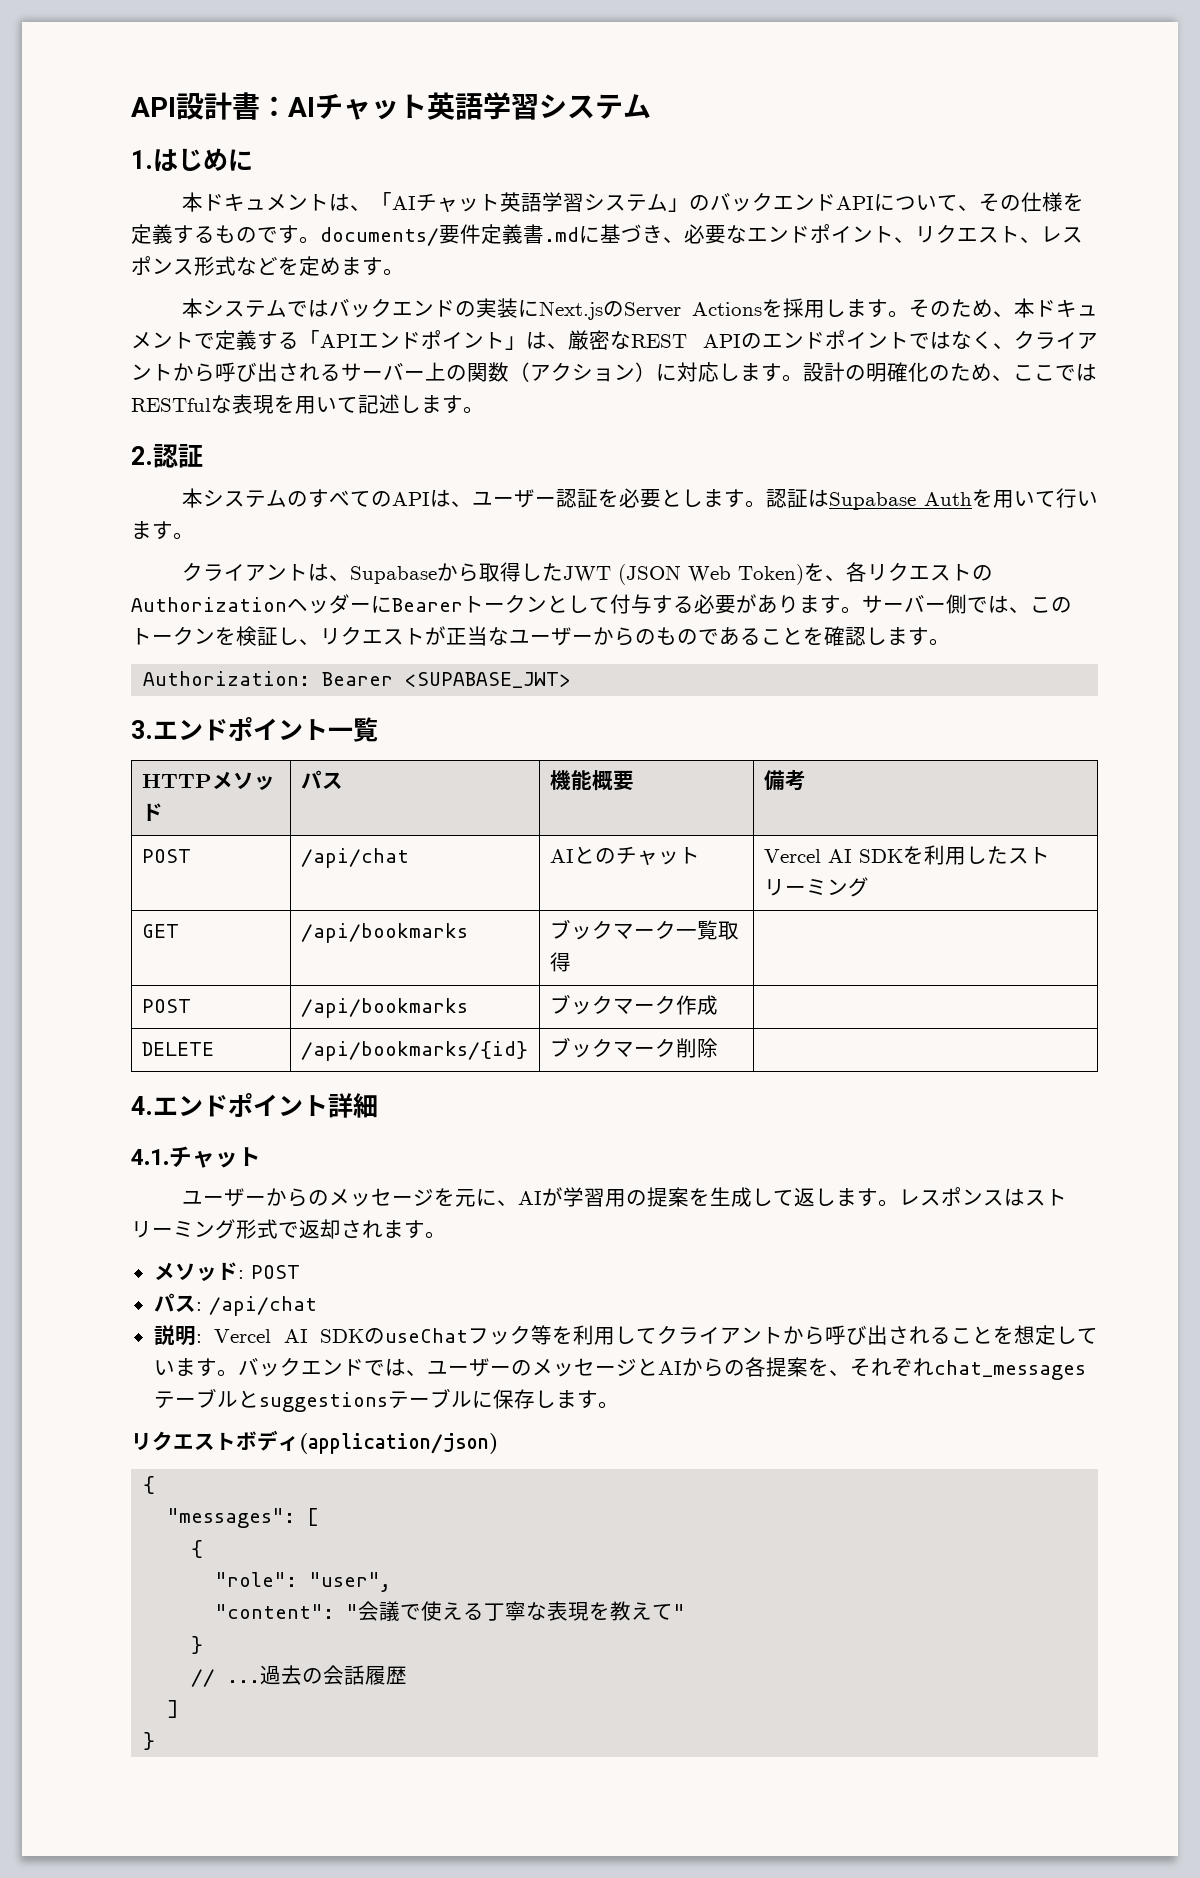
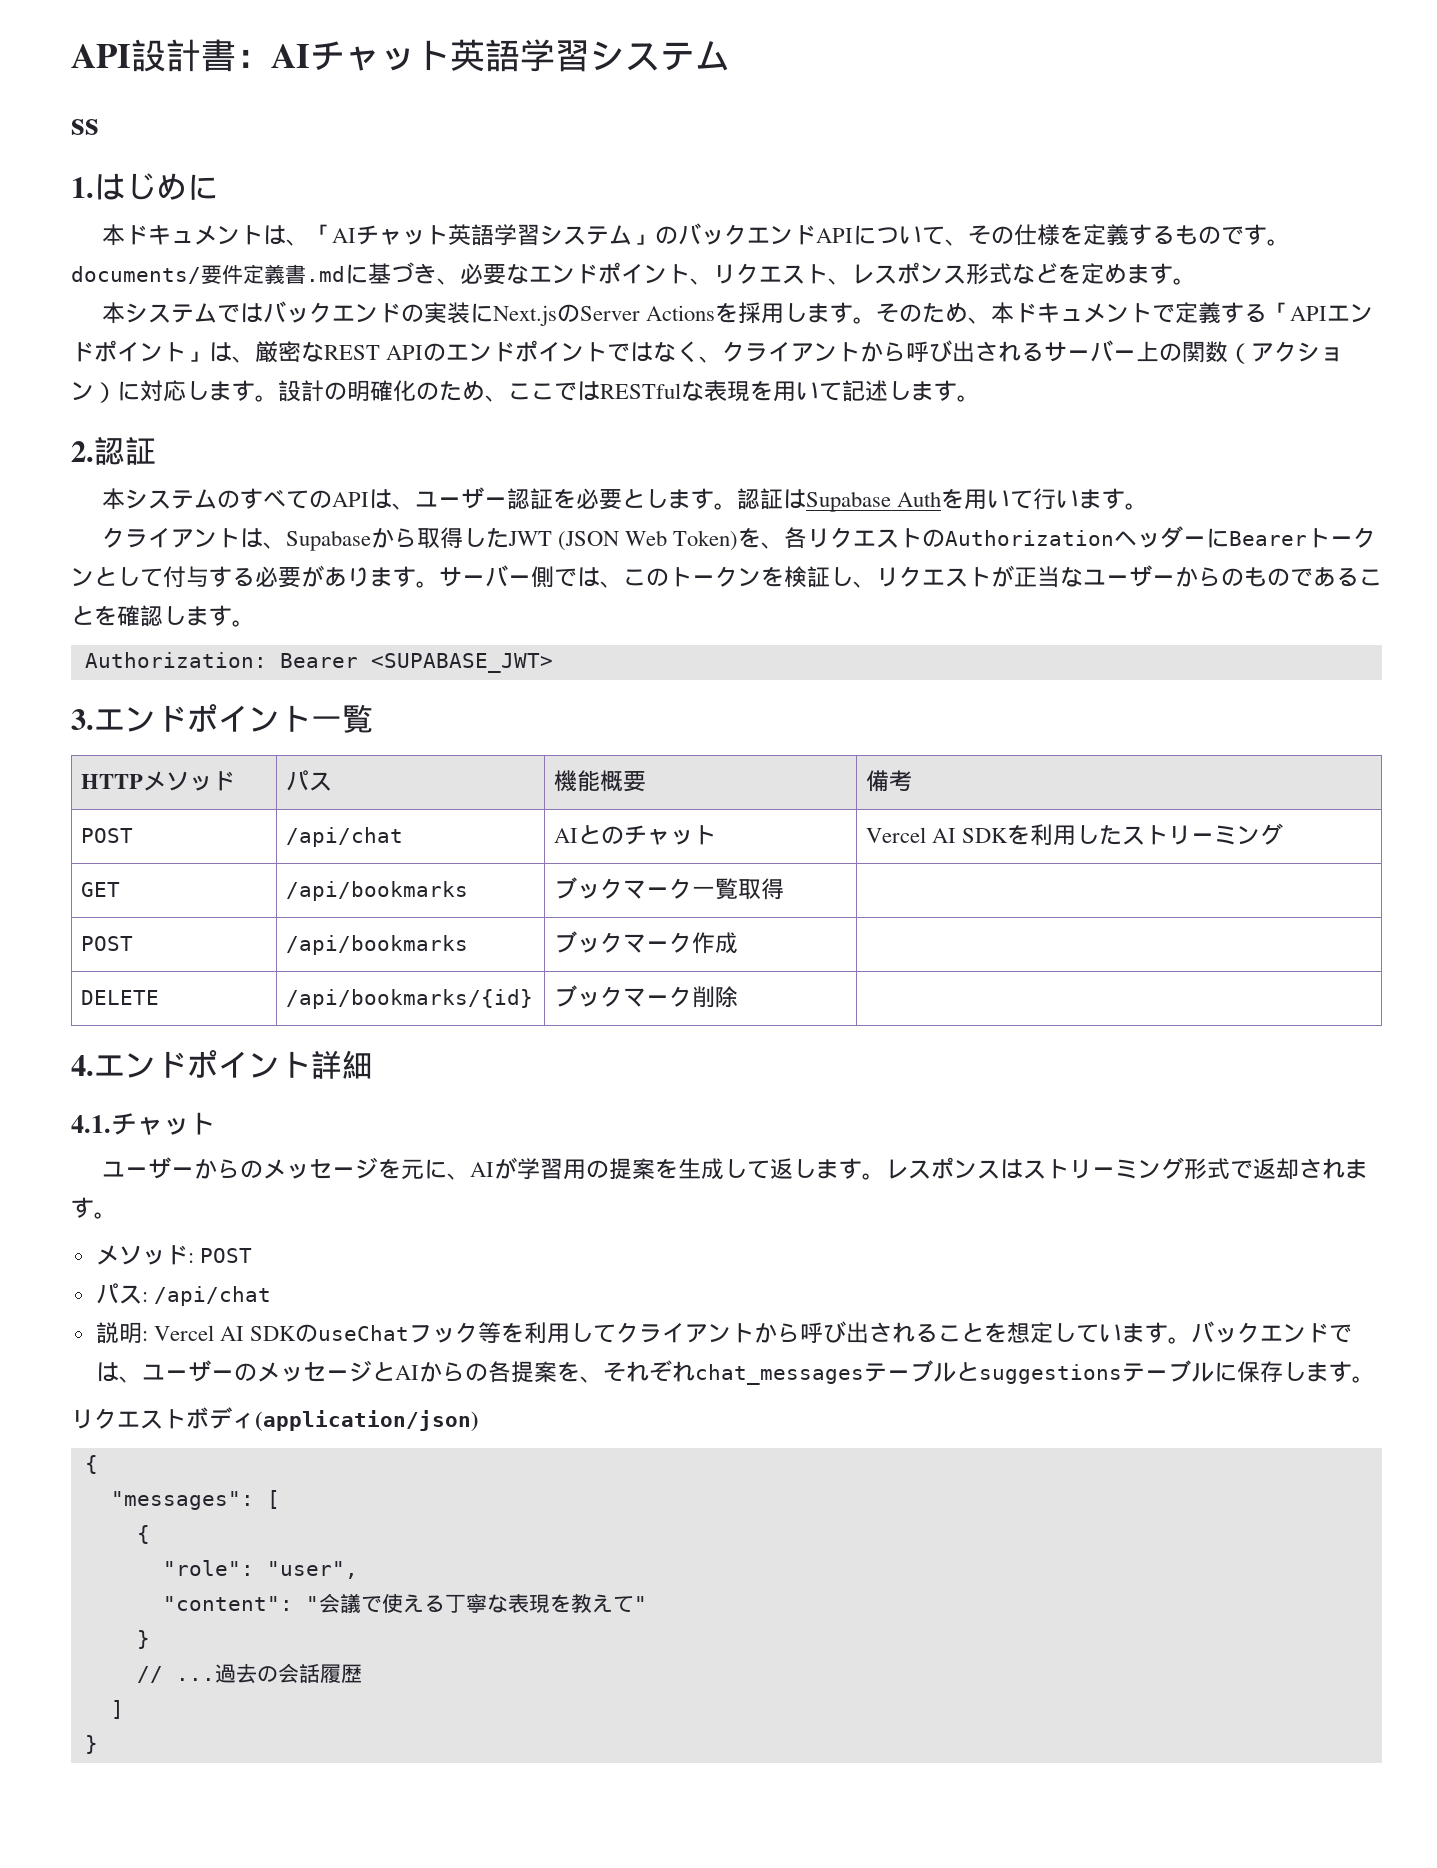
+ ss

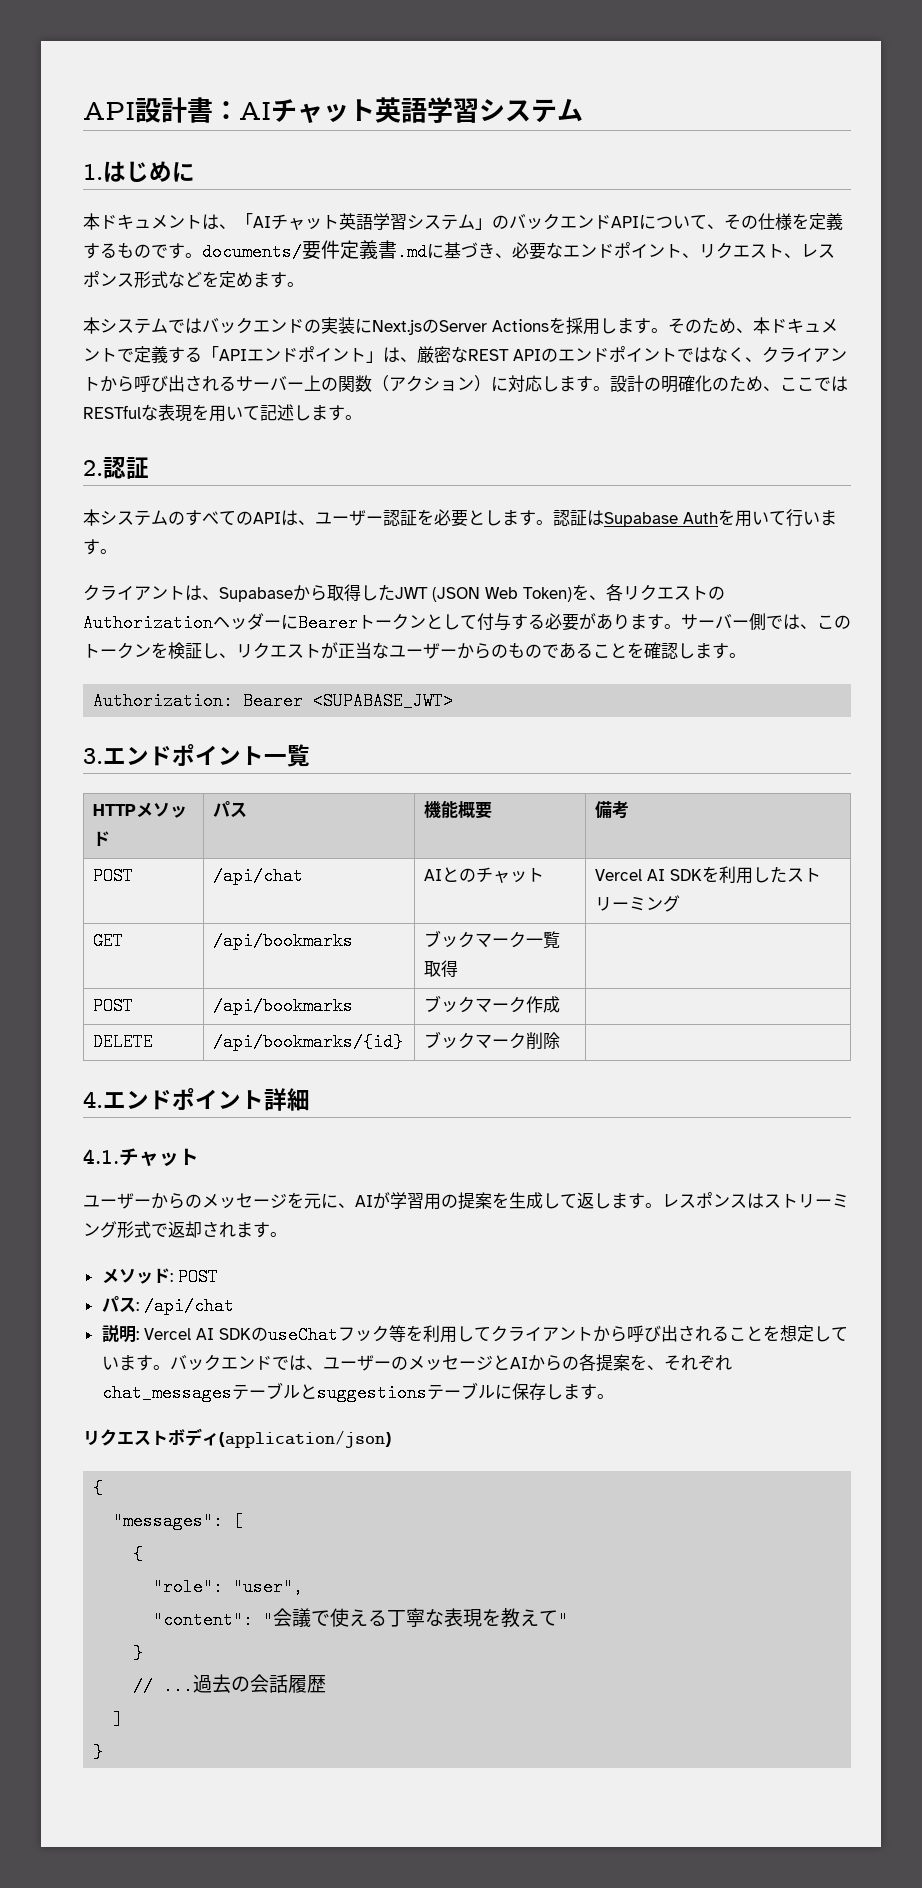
- ss

